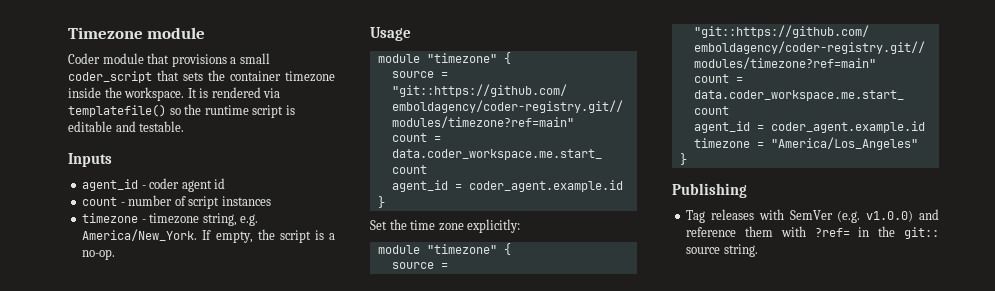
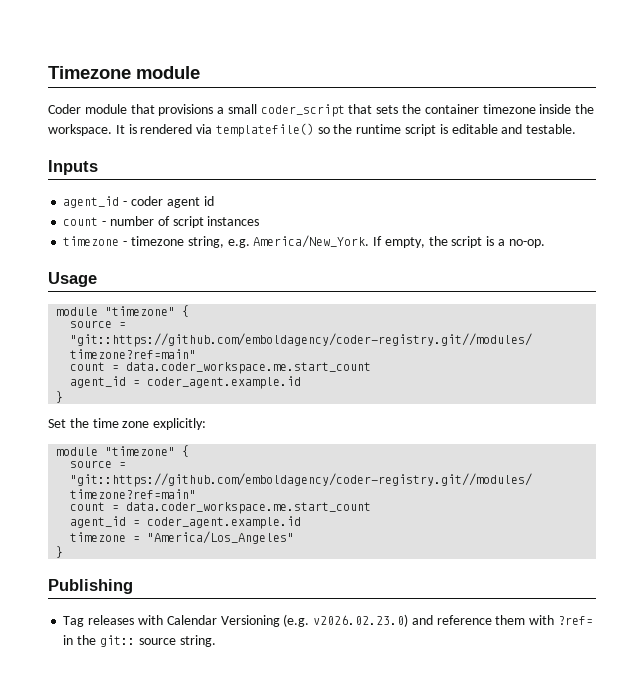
- Tag releases with SemVer (e.g. v1.0.0) and reference them with ?ref= in the git:: source string.
+ Tag releases with Calendar Versioning (e.g. v2026.02.23.0) and reference them with ?ref= in the git:: source string.

